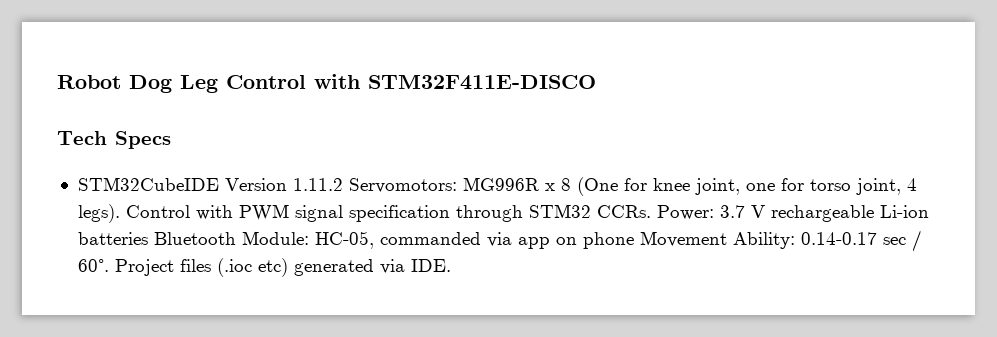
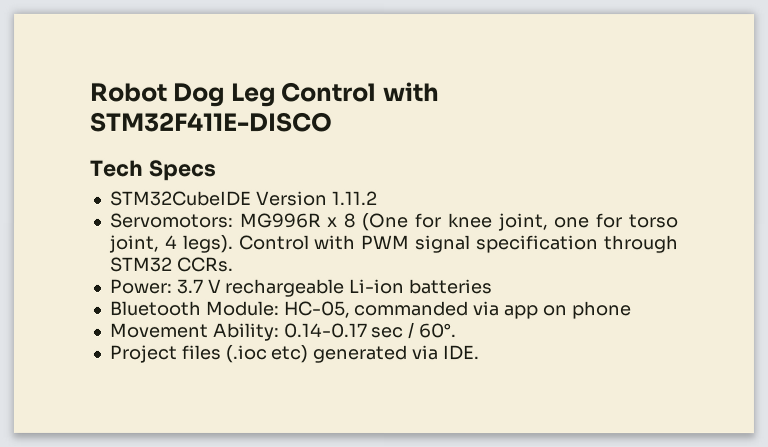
- STM32CubeIDE Version 1.11.2 Servomotors: MG996R x 8 (One for knee joint, one for torso joint, 4 legs).
+ STM32CubeIDE Version 1.11.2
+ Servomotors: MG996R x 8 (One for knee joint, one for torso joint, 4 legs).
- Control with PWM signal specification through STM32 CCRs. Power: 3.7 V rechargeable Li-ion batteries Bluetooth Module: HC-05, commanded via app on phone Movement Ability: 0.14-0.17 sec / 60°. Project files (.ioc etc) generated via IDE.
+ Control with PWM signal specification through STM32 CCRs.
+ Power: 3.7 V rechargeable Li-ion batteries
+ Bluetooth Module: HC-05, commanded via app on phone
+ Movement Ability: 0.14-0.17 sec / 60°.
+ Project files (.ioc etc) generated via IDE.

